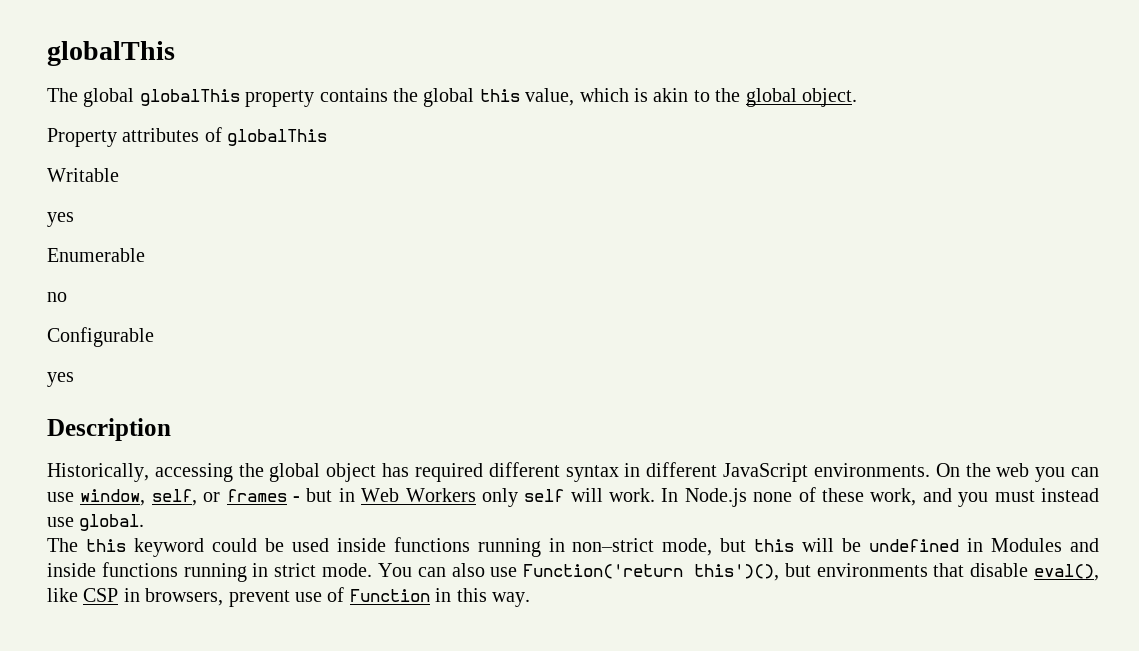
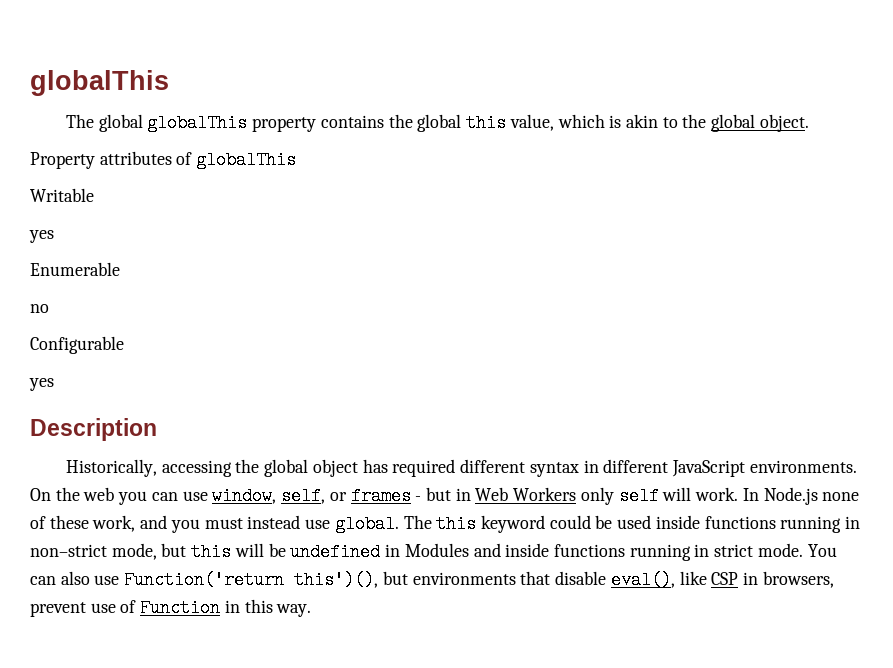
- In Node.js none of these work, and you must instead use global.
- The this keyword could be used inside functions running in non–strict mode, but this will be undefined in Modules and inside functions running in strict mode.
+ In Node.js none of these work, and you must instead use global. The this keyword could be used inside functions running in non–strict mode, but this will be undefined in Modules and inside functions running in strict mode.

